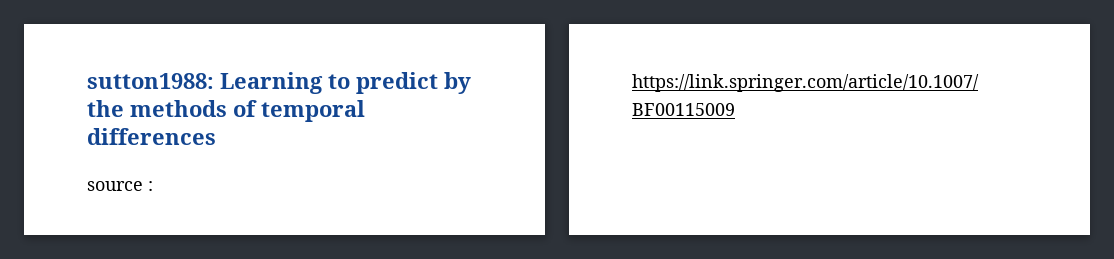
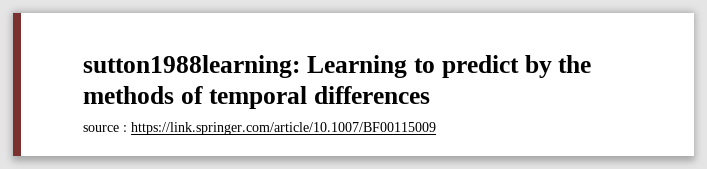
- sutton1988: Learning to predict by the methods of temporal differences
+ sutton1988learning: Learning to predict by the methods of temporal differences

